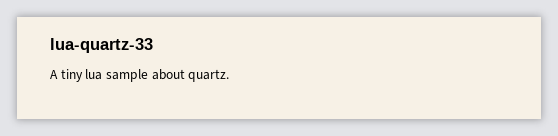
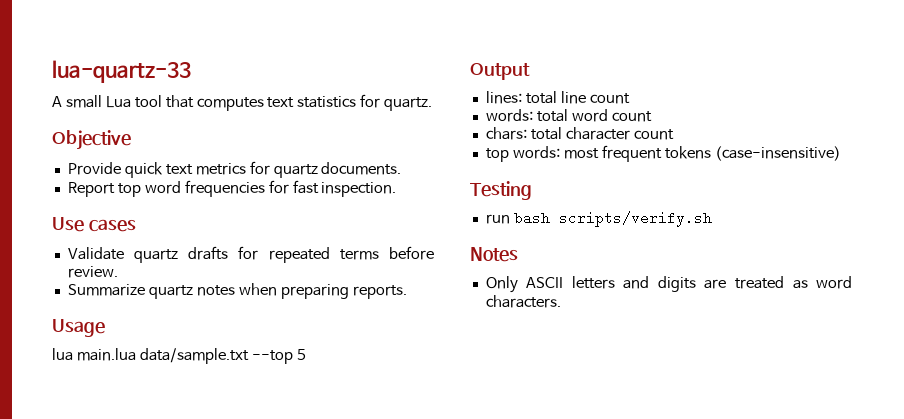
- A tiny lua sample about quartz.
+ A small Lua tool that computes text statistics for quartz.
+ Objective
+ Provide quick text metrics for quartz documents.
+ Report top word frequencies for fast inspection.
+ Use cases
+ Validate quartz drafts for repeated terms before review.
+ Summarize quartz notes when preparing reports.
+ Usage
+ lua main.lua data/sample.txt --top 5
+ Output
+ lines: total line count
+ words: total word count
+ chars: total character count
+ top words: most frequent tokens (case-insensitive)
+ Testing
+ run bash scripts/verify.sh
+ Notes
+ Only ASCII letters and digits are treated as word characters.

